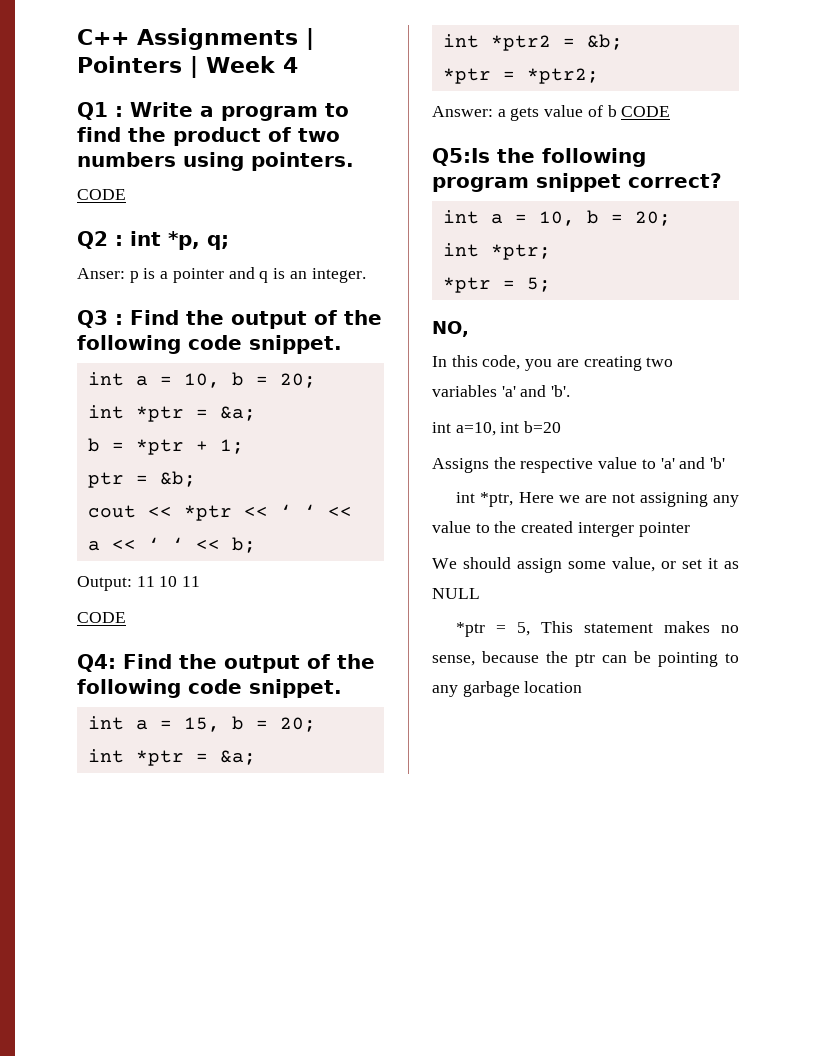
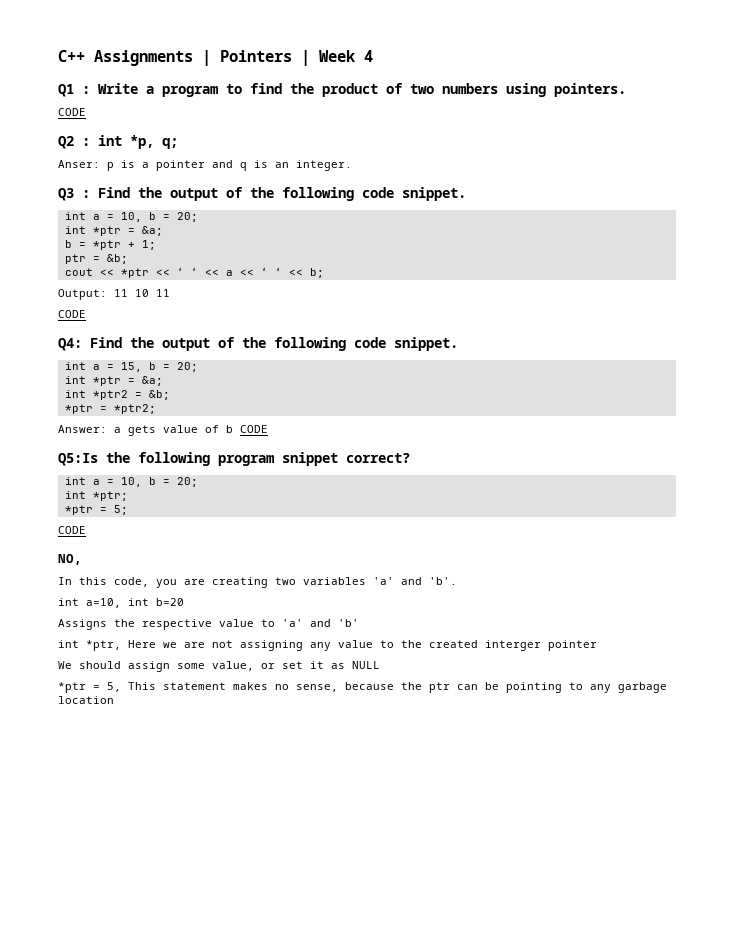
  *ptr = 5;
+ CODE

